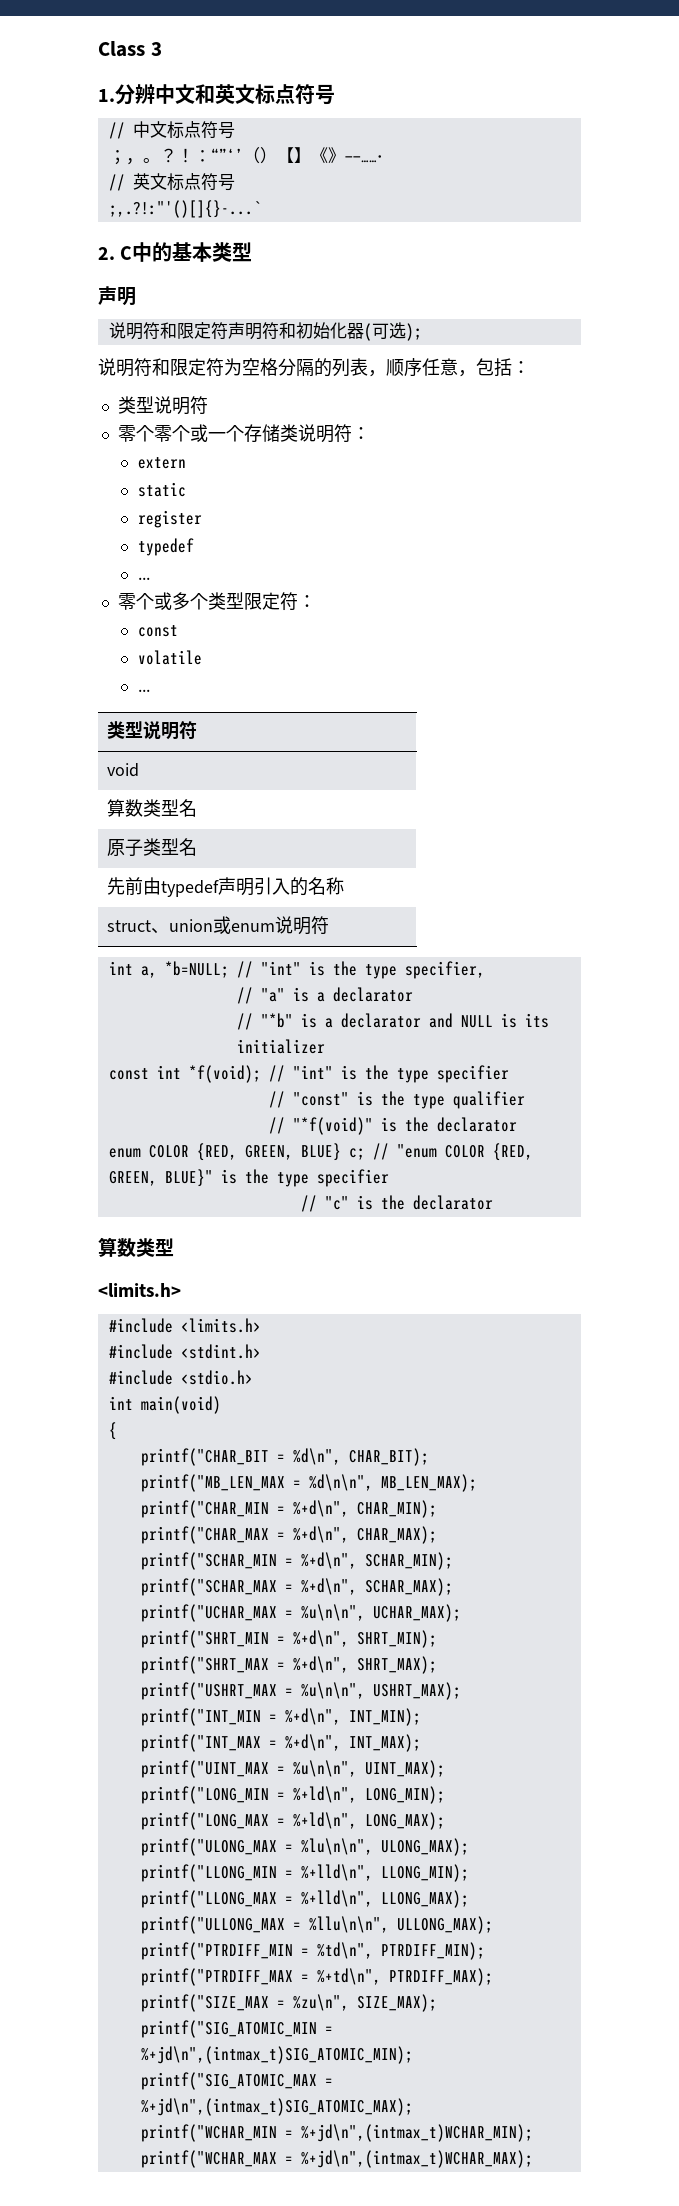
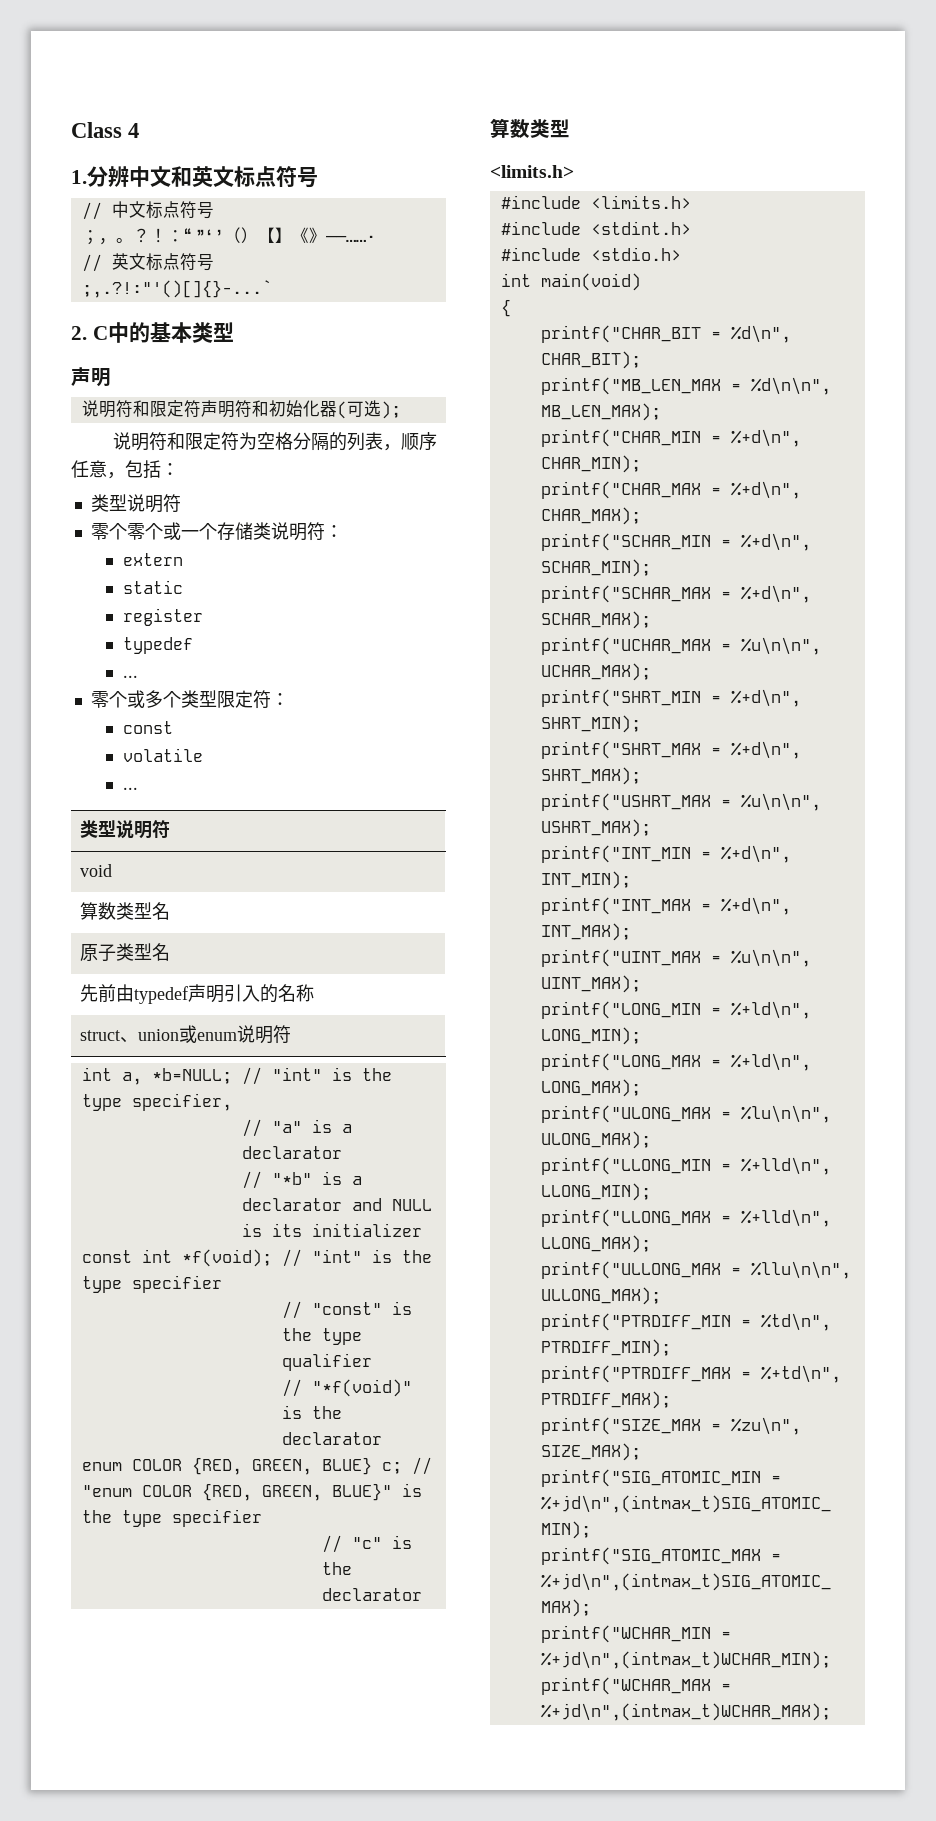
- Class 3
+ Class 4

